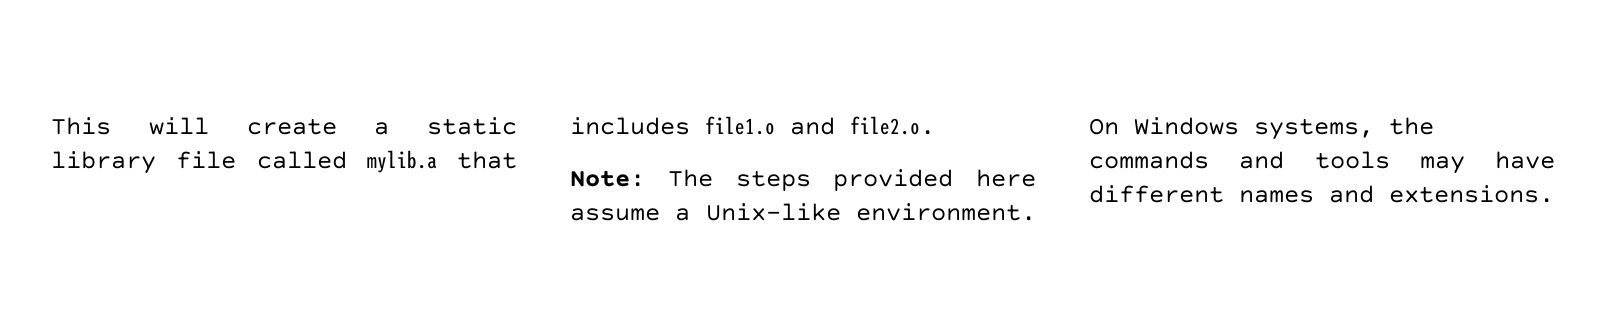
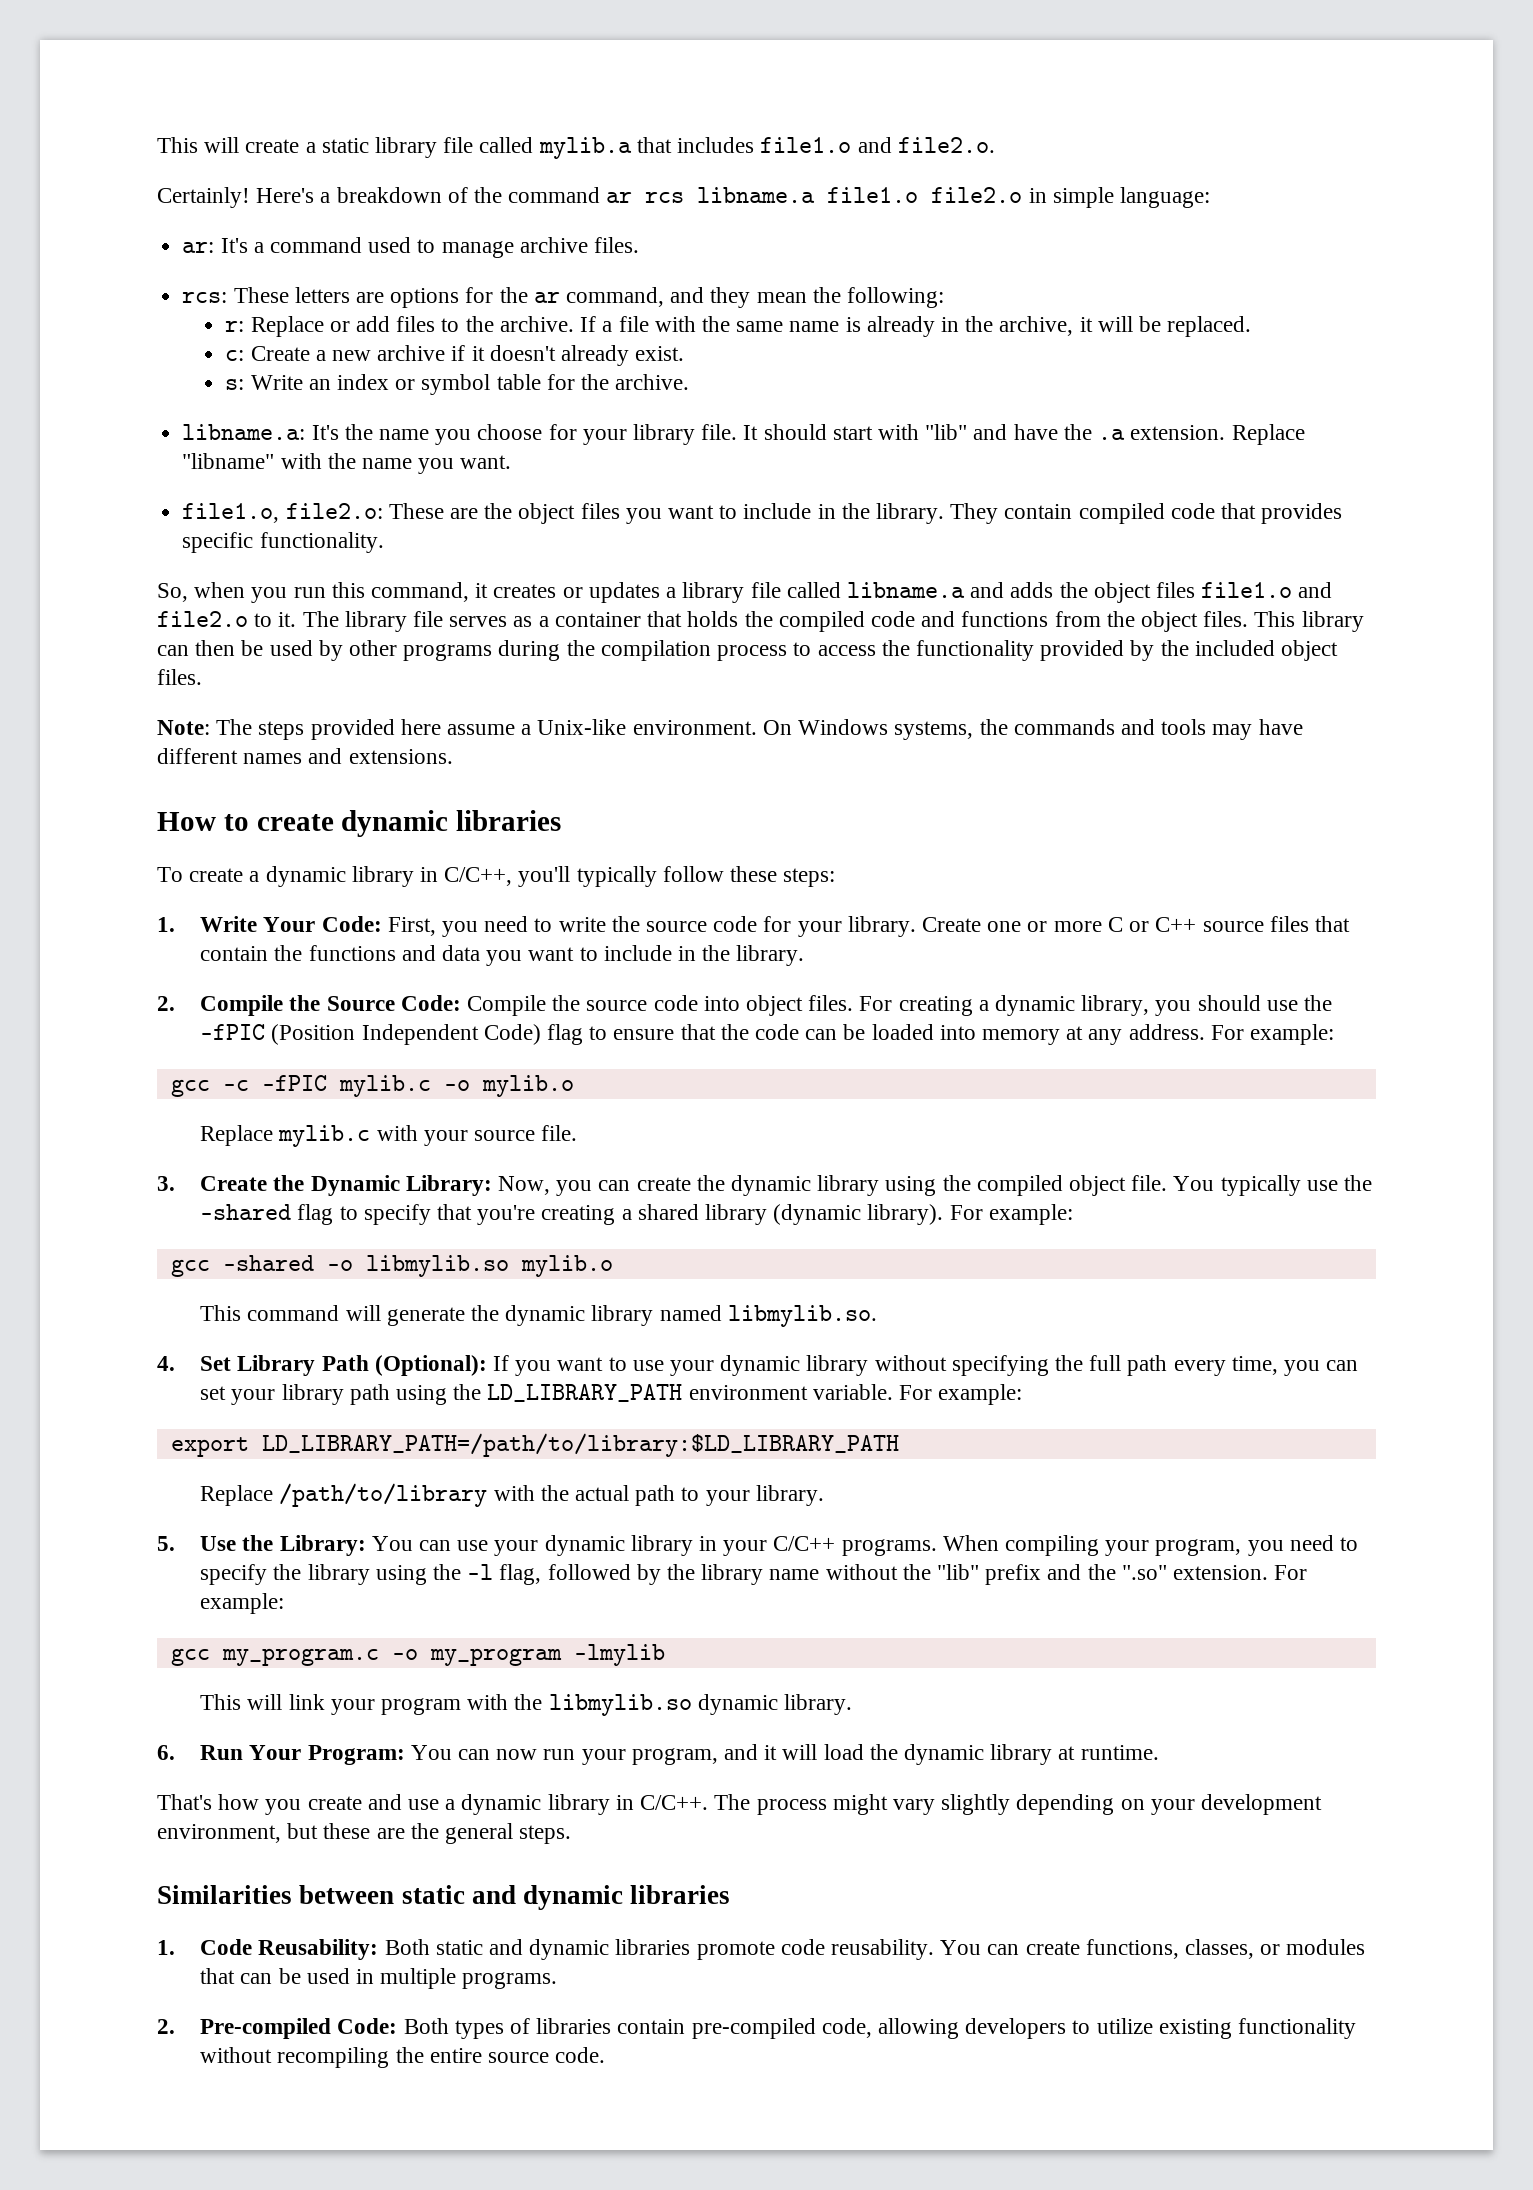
+ Certainly! Here's a breakdown of the command ar rcs libname.a file1.o file2.o in simple language:
+ ar: It's a command used to manage archive files.
+ rcs: These letters are options for the ar command, and they mean the following:
+ r: Replace or add files to the archive. If a file with the same name is already in the archive, it will be replaced.
+ c: Create a new archive if it doesn't already exist.
+ s: Write an index or symbol table for the archive.
+ libname.a: It's the name you choose for your library file. It should start with "lib" and have the .a extension. Replace "libname" with the name you want.
+ file1.o, file2.o: These are the object files you want to include in the library. They contain compiled code that provides specific functionality.
+ So, when you run this command, it creates or updates a library file called libname.a and adds the object files file1.o and file2.o to it. The library file serves as a container that holds the compiled code and functions from the object files. This library can then be used by other programs during the compilation process to access the functionality provided by the included object files.
+ How to create dynamic libraries
+ To create a dynamic library in C/C++, you'll typically follow these steps:
+ 1. Write Your Code: First, you need to write the source code for your library. Create one or more C or C++ source files that contain the functions and data you want to include in the library.
+ 2. Compile the Source Code: Compile the source code into object files. For creating a dynamic library, you should use the -fPIC (Position Independent Code) flag to ensure that the code can be loaded into memory at any address. For example:
+ gcc -c -fPIC mylib.c -o mylib.o
+ Replace mylib.c with your source file.
+ 3. Create the Dynamic Library: Now, you can create the dynamic library using the compiled object file. You typically use the -shared flag to specify that you're creating a shared library (dynamic library). For example:
+ gcc -shared -o libmylib.so mylib.o
+ This command will generate the dynamic library named libmylib.so.
+ 4. Set Library Path (Optional): If you want to use your dynamic library without specifying the full path every time, you can set your library path using the LD_LIBRARY_PATH environment variable. For example:
+ export LD_LIBRARY_PATH=/path/to/library:$LD_LIBRARY_PATH
+ Replace /path/to/library with the actual path to your library.
+ 5. Use the Library: You can use your dynamic library in your C/C++ programs. When compiling your program, you need to specify the library using the -l flag, followed by the library name without the "lib" prefix and the ".so" extension. For example:
+ gcc my_program.c -o my_program -lmylib
+ This will link your program with the libmylib.so dynamic library.
+ 6. Run Your Program: You can now run your program, and it will load the dynamic library at runtime.
+ That's how you create and use a dynamic library in C/C++. The process might vary slightly depending on your development environment, but these are the general steps.
+ Similarities between static and dynamic libraries
+ 1. Code Reusability: Both static and dynamic libraries promote code reusability. You can create functions, classes, or modules that can be used in multiple programs.
+ 2. Pre-compiled Code: Both types of libraries contain pre-compiled code, allowing developers to utilize existing functionality without recompiling the entire source code.

